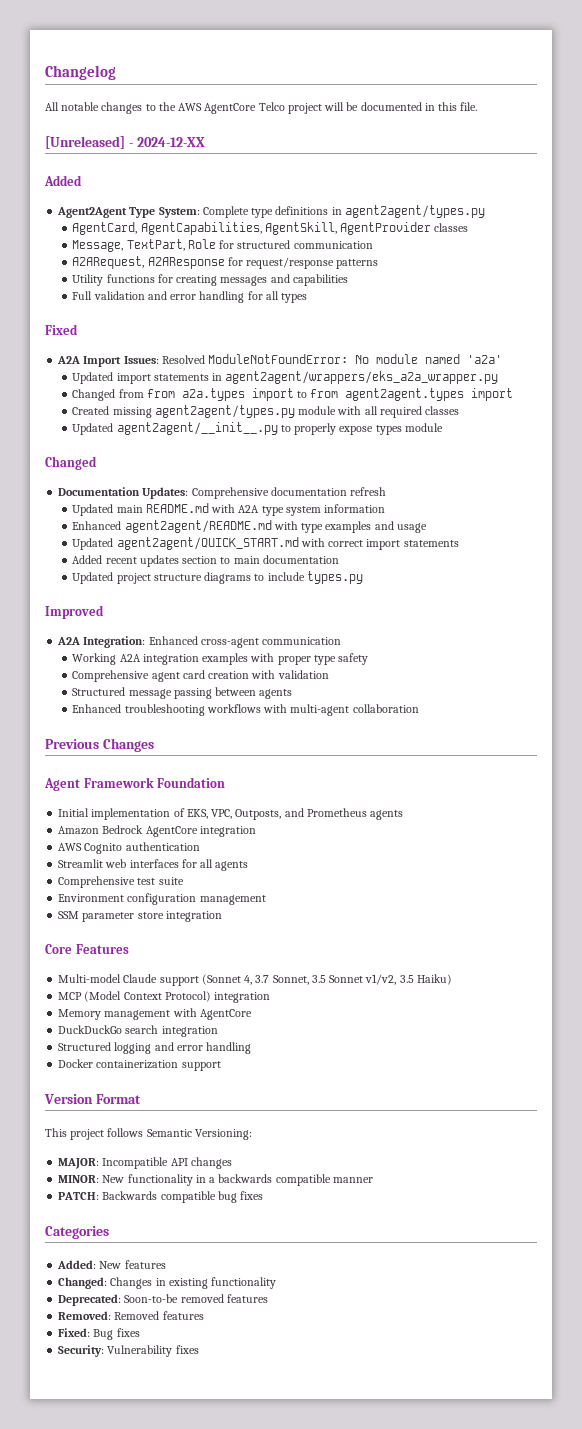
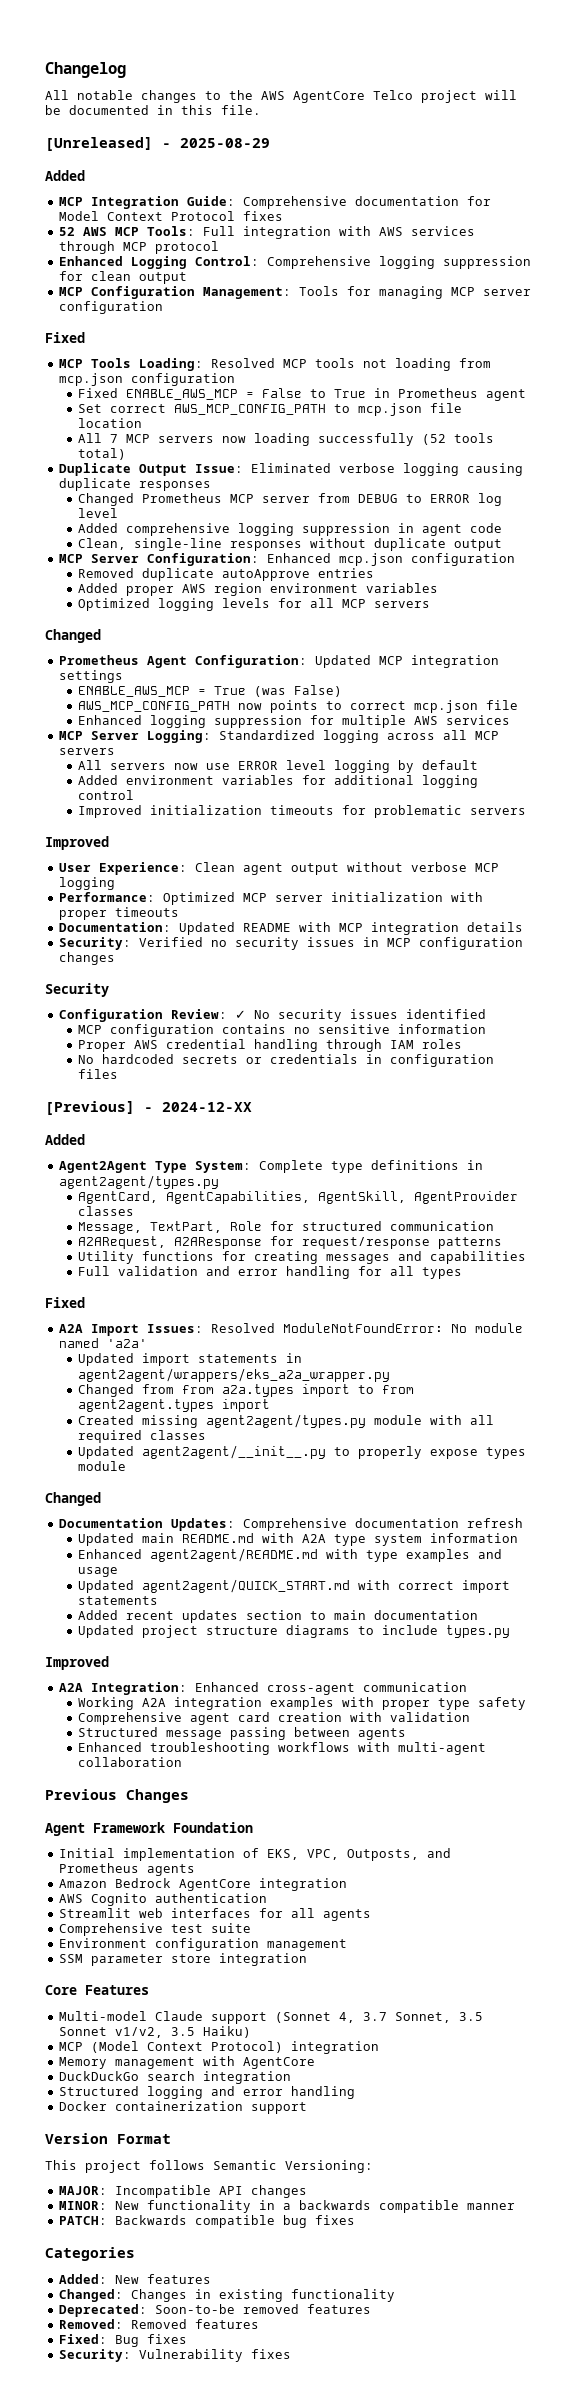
- [Unreleased] - 2024-12-XX
+ [Unreleased] - 2025-08-29
+ Added
+ MCP Integration Guide: Comprehensive documentation for Model Context Protocol fixes
+ 52 AWS MCP Tools: Full integration with AWS services through MCP protocol
+ Enhanced Logging Control: Comprehensive logging suppression for clean output
+ MCP Configuration Management: Tools for managing MCP server configuration
+ Fixed
+ MCP Tools Loading: Resolved MCP tools not loading from mcp.json configuration
+ Fixed ENABLE_AWS_MCP = False to True in Prometheus agent
+ Set correct AWS_MCP_CONFIG_PATH to mcp.json file location
+ All 7 MCP servers now loading successfully (52 tools total)
+ Duplicate Output Issue: Eliminated verbose logging causing duplicate responses
+ Changed Prometheus MCP server from DEBUG to ERROR log level
+ Added comprehensive logging suppression in agent code
+ Clean, single-line responses without duplicate output
+ MCP Server Configuration: Enhanced mcp.json configuration
+ Removed duplicate autoApprove entries
+ Added proper AWS region environment variables
+ Optimized logging levels for all MCP servers
+ Changed
+ Prometheus Agent Configuration: Updated MCP integration settings
+ ENABLE_AWS_MCP = True (was False)
+ AWS_MCP_CONFIG_PATH now points to correct mcp.json file
+ Enhanced logging suppression for multiple AWS services
+ MCP Server Logging: Standardized logging across all MCP servers
+ All servers now use ERROR level logging by default
+ Added environment variables for additional logging control
+ Improved initialization timeouts for problematic servers
+ Improved
+ User Experience: Clean agent output without verbose MCP logging
+ Performance: Optimized MCP server initialization with proper timeouts
+ Documentation: Updated README with MCP integration details
+ Security: Verified no security issues in MCP configuration changes
+ Security
+ Configuration Review: ✓ No security issues identified
+ MCP configuration contains no sensitive information
+ Proper AWS credential handling through IAM roles
+ No hardcoded secrets or credentials in configuration files
+ [Previous] - 2024-12-XX

